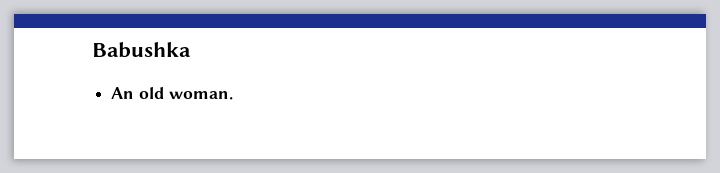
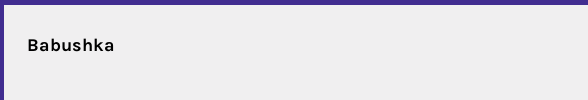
- An old woman.

